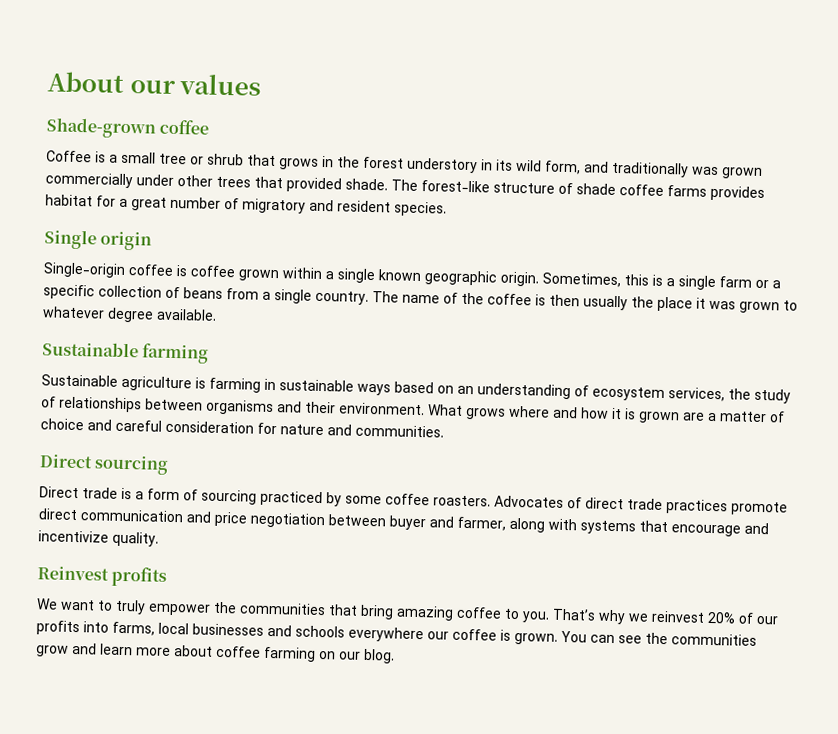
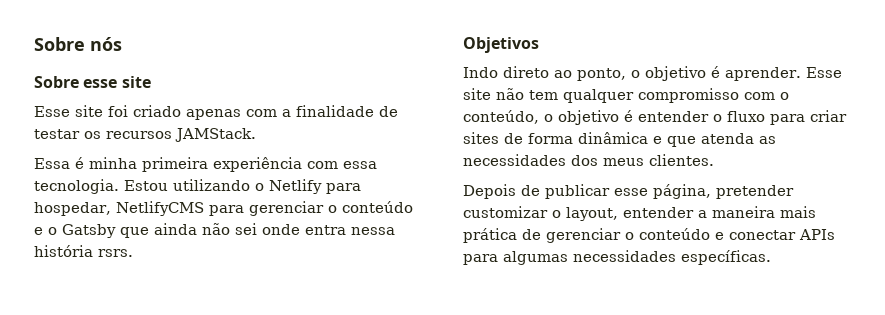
- About our values
- Shade-grown coffee
- Coffee is a small tree or shrub that grows in the forest understory in its wild form, and traditionally was grown commercially under other trees that provided shade. The forest-like structure of shade coffee farms provides habitat for a great number of migratory and resident species.
- Single origin
- Single-origin coffee is coffee grown within a single known geographic origin. Sometimes, this is a single farm or a specific collection of beans from a single country. The name of the coffee is then usually the place it was grown to whatever degree available.
- Sustainable farming
- Sustainable agriculture is farming in sustainable ways based on an understanding of ecosystem services, the study of relationships between organisms and their environment. What grows where and how it is grown are a matter of choice and careful consideration for nature and communities.
- Direct sourcing
- Direct trade is a form of sourcing practiced by some coffee roasters. Advocates of direct trade practices promote direct communication and price negotiation between buyer and farmer, along with systems that encourage and incentivize quality.
- Reinvest profits
- We want to truly empower the communities that bring amazing coffee to you. That’s why we reinvest 20% of our profits into farms, local businesses and schools everywhere our coffee is grown. You can see the communities grow and learn more about coffee farming on our blog.
+ Sobre nós
+ Sobre esse site
+ Esse site foi criado apenas com a finalidade de testar os recursos JAMStack.
+ Essa é minha primeira experiência com essa tecnologia. Estou utilizando o Netlify para hospedar, NetlifyCMS para gerenciar o conteúdo e o Gatsby que ainda não sei onde entra nessa história rsrs.
+ Objetivos
+ Indo direto ao ponto, o objetivo é aprender. Esse site não tem qualquer compromisso com o conteúdo, o objetivo é entender o fluxo para criar sites de forma dinâmica e que atenda as necessidades dos meus clientes.
+ Depois de publicar esse página, pretender customizar o layout, entender a maneira mais prática de gerenciar o conteúdo e conectar APIs para algumas necessidades específicas.

